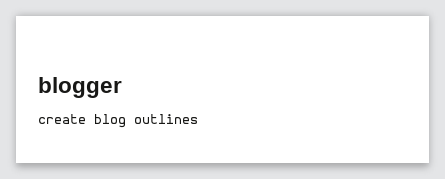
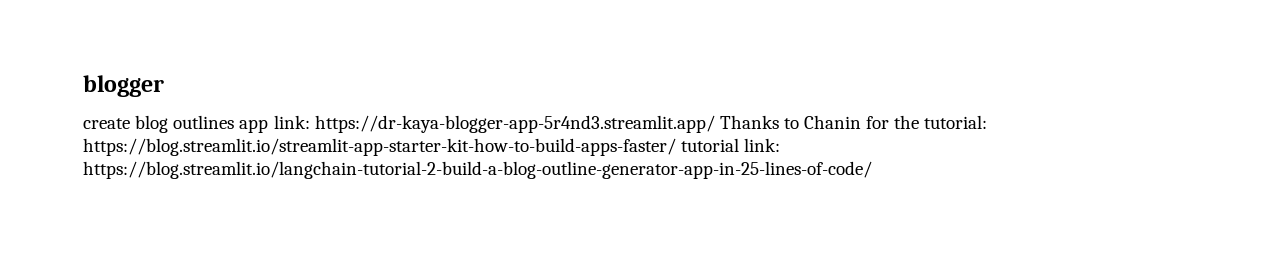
- create blog outlines
+ create blog outlines app link: https://dr-kaya-blogger-app-5r4nd3.streamlit.app/ Thanks to Chanin for the tutorial: https://blog.streamlit.io/streamlit-app-starter-kit-how-to-build-apps-faster/ tutorial link: https://blog.streamlit.io/langchain-tutorial-2-build-a-blog-outline-generator-app-in-25-lines-of-code/

